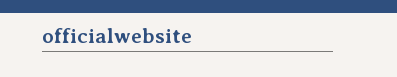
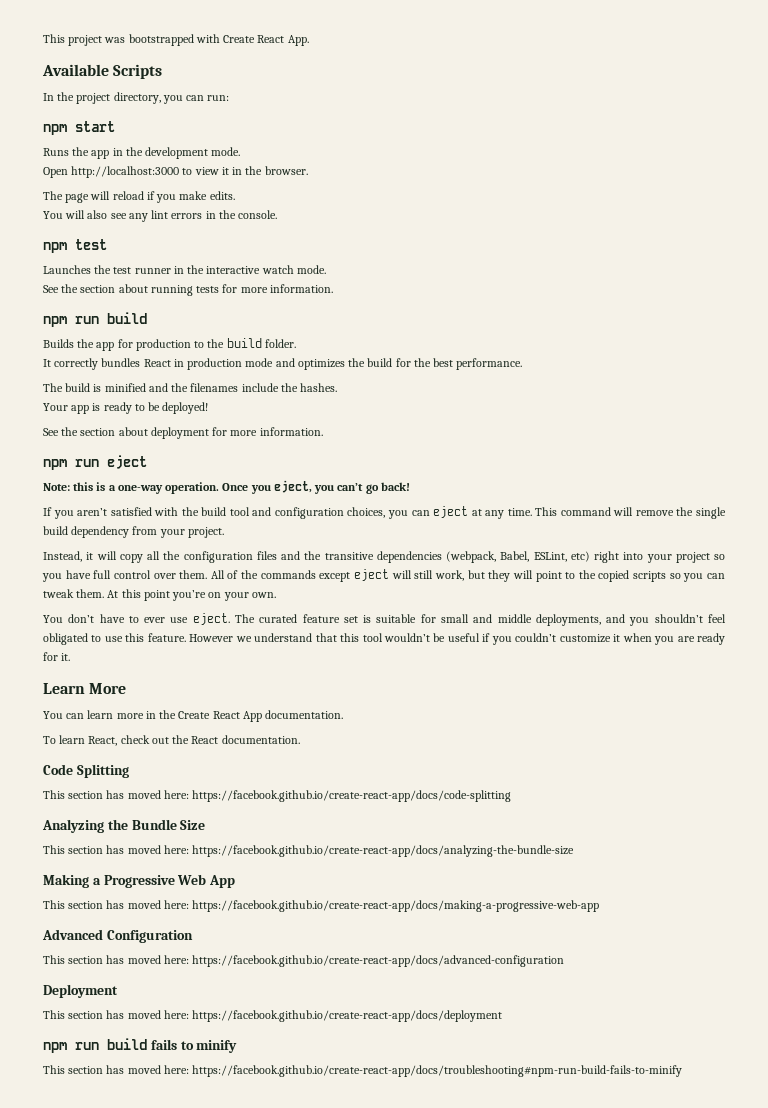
- officialwebsite
+ This project was bootstrapped with Create React App.
+ Available Scripts
+ In the project directory, you can run:
+ npm start
+ Runs the app in the development mode.
+ Open http://localhost:3000 to view it in the browser.
+ The page will reload if you make edits.
+ You will also see any lint errors in the console.
+ npm test
+ Launches the test runner in the interactive watch mode.
+ See the section about running tests for more information.
+ npm run build
+ Builds the app for production to the build folder.
+ It correctly bundles React in production mode and optimizes the build for the best performance.
+ The build is minified and the filenames include the hashes.
+ Your app is ready to be deployed!
+ See the section about deployment for more information.
+ npm run eject
+ Note: this is a one-way operation. Once you eject, you can’t go back!
+ If you aren’t satisfied with the build tool and configuration choices, you can eject at any time. This command will remove the single build dependency from your project.
+ Instead, it will copy all the configuration files and the transitive dependencies (webpack, Babel, ESLint, etc) right into your project so you have full control over them. All of the commands except eject will still work, but they will point to the copied scripts so you can tweak them. At this point you’re on your own.
+ You don’t have to ever use eject. The curated feature set is suitable for small and middle deployments, and you shouldn’t feel obligated to use this feature. However we understand that this tool wouldn’t be useful if you couldn’t customize it when you are ready for it.
+ Learn More
+ You can learn more in the Create React App documentation.
+ To learn React, check out the React documentation.
+ Code Splitting
+ This section has moved here: https://facebook.github.io/create-react-app/docs/code-splitting
+ Analyzing the Bundle Size
+ This section has moved here: https://facebook.github.io/create-react-app/docs/analyzing-the-bundle-size
+ Making a Progressive Web App
+ This section has moved here: https://facebook.github.io/create-react-app/docs/making-a-progressive-web-app
+ Advanced Configuration
+ This section has moved here: https://facebook.github.io/create-react-app/docs/advanced-configuration
+ Deployment
+ This section has moved here: https://facebook.github.io/create-react-app/docs/deployment
+ npm run build fails to minify
+ This section has moved here: https://facebook.github.io/create-react-app/docs/troubleshooting#npm-run-build-fails-to-minify

